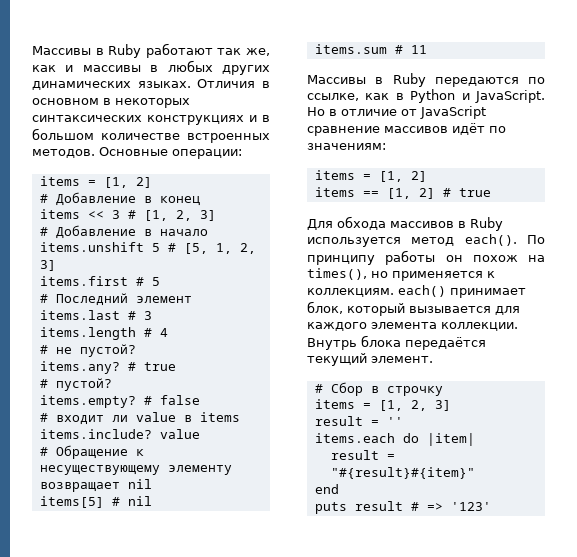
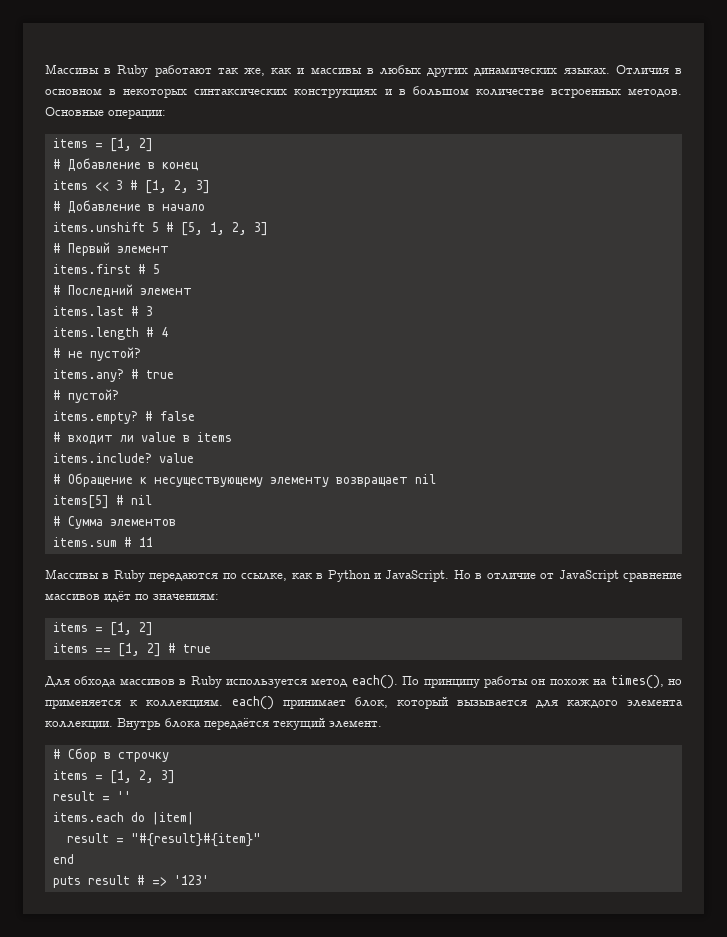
+ # Первый элемент
+ # Сумма элементов

